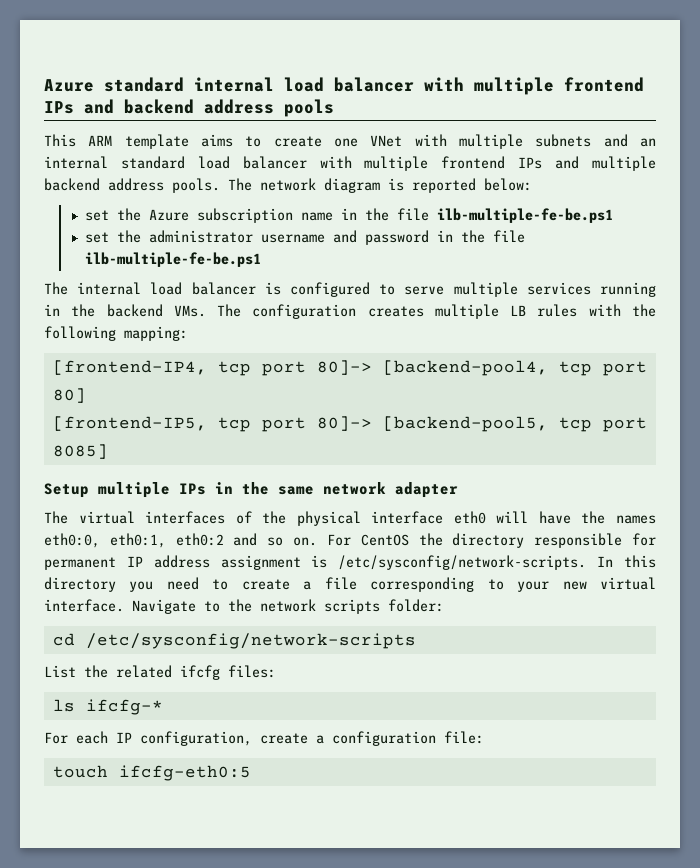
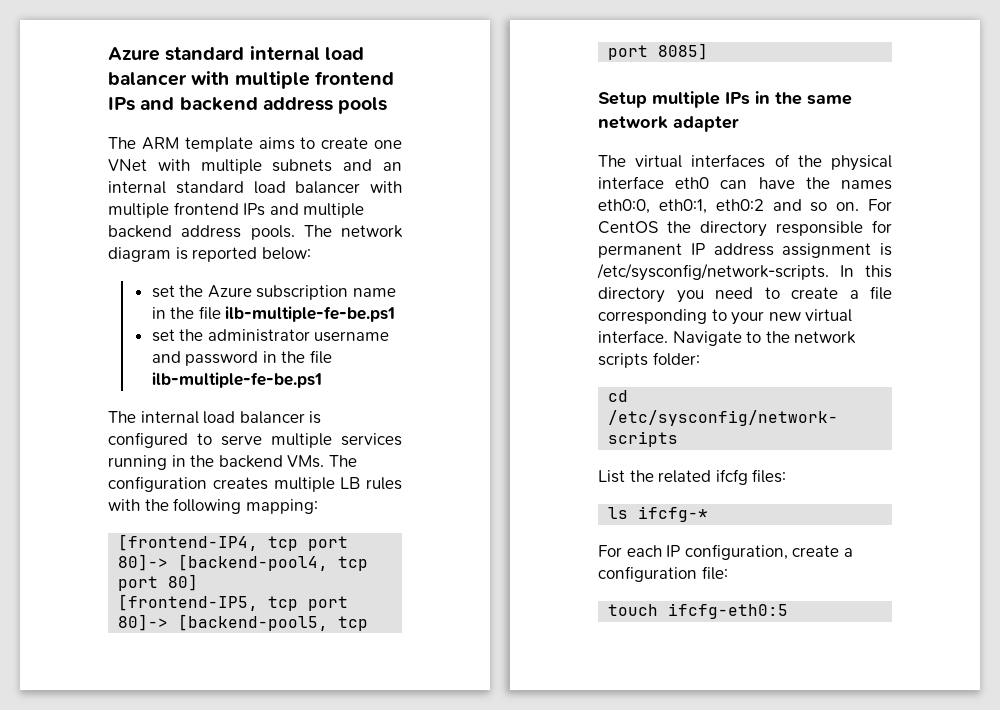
- This ARM template aims to create one VNet with multiple subnets and an internal standard load balancer with multiple frontend IPs and multiple backend address pools.
+ The ARM template aims to create one VNet with multiple subnets and an internal standard load balancer with multiple frontend IPs and multiple backend address pools.
- The virtual interfaces of the physical interface eth0 will have the names eth0:0, eth0:1, eth0:2 and so on.
+ The virtual interfaces of the physical interface eth0 can have the names eth0:0, eth0:1, eth0:2 and so on.

